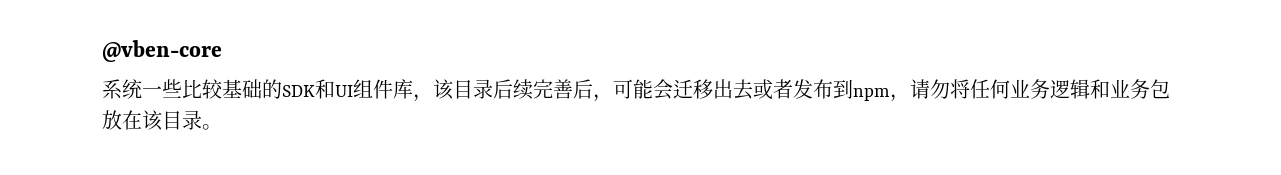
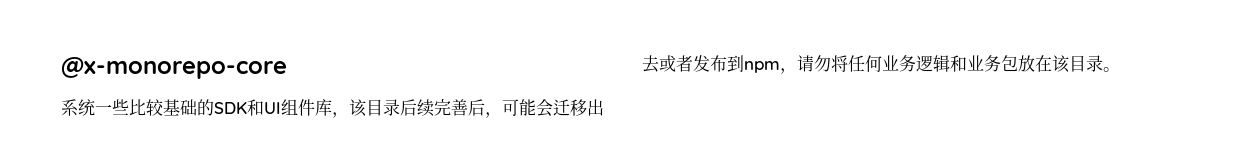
- @vben-core
+ @x-monorepo-core

